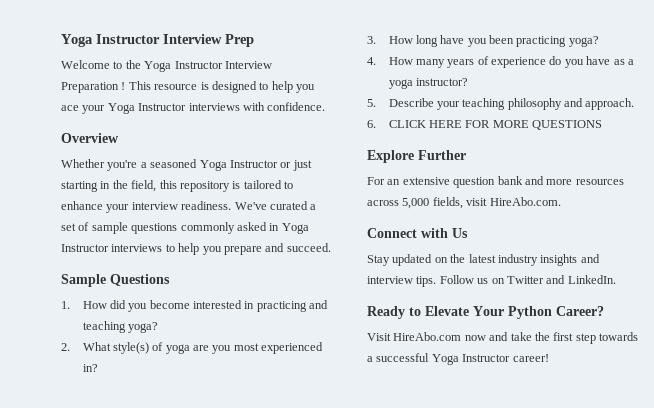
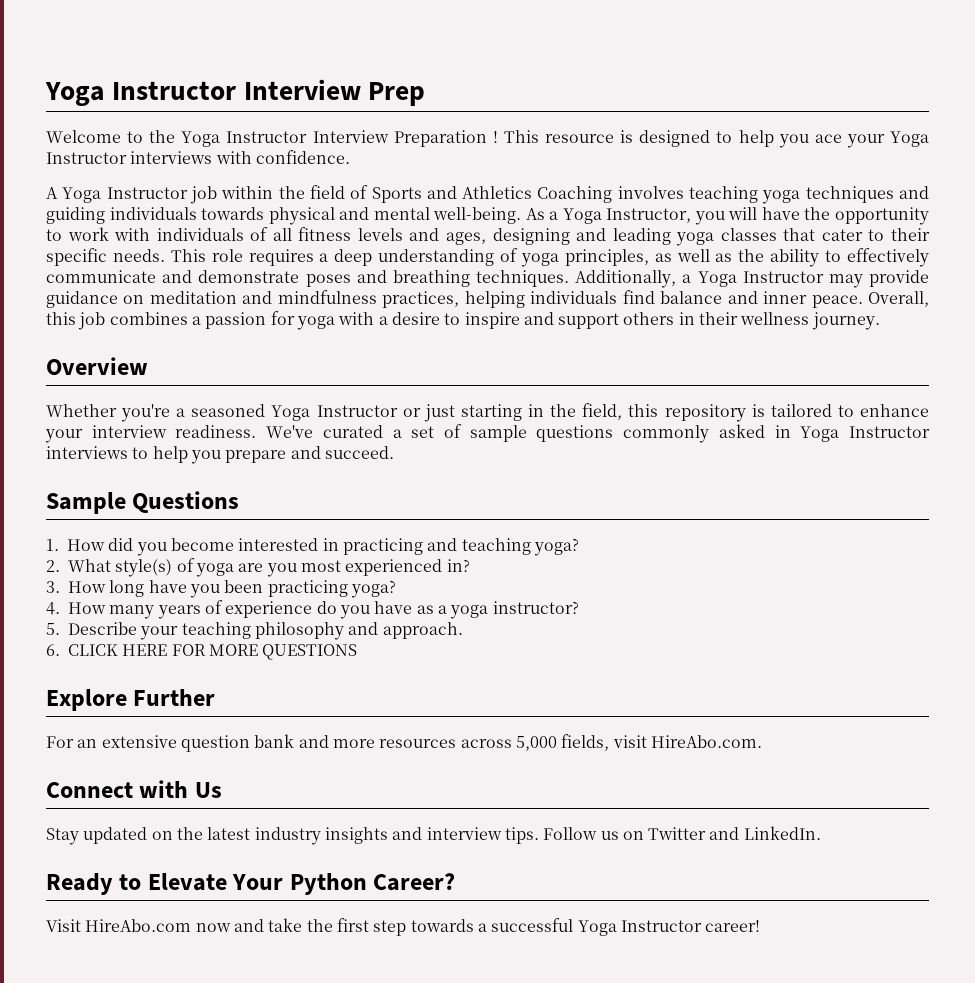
+ A Yoga Instructor job within the field of Sports and Athletics Coaching involves teaching yoga techniques and guiding individuals towards physical and mental well-being. As a Yoga Instructor, you will have the opportunity to work with individuals of all fitness levels and ages, designing and leading yoga classes that cater to their specific needs. This role requires a deep understanding of yoga principles, as well as the ability to effectively communicate and demonstrate poses and breathing techniques. Additionally, a Yoga Instructor may provide guidance on meditation and mindfulness practices, helping individuals find balance and inner peace. Overall, this job combines a passion for yoga with a desire to inspire and support others in their wellness journey.

